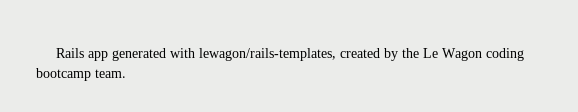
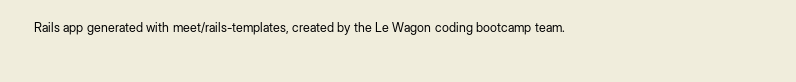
- Rails app generated with lewagon/rails-templates, created by the Le Wagon coding bootcamp team.
+ Rails app generated with meet/rails-templates, created by the Le Wagon coding bootcamp team.

